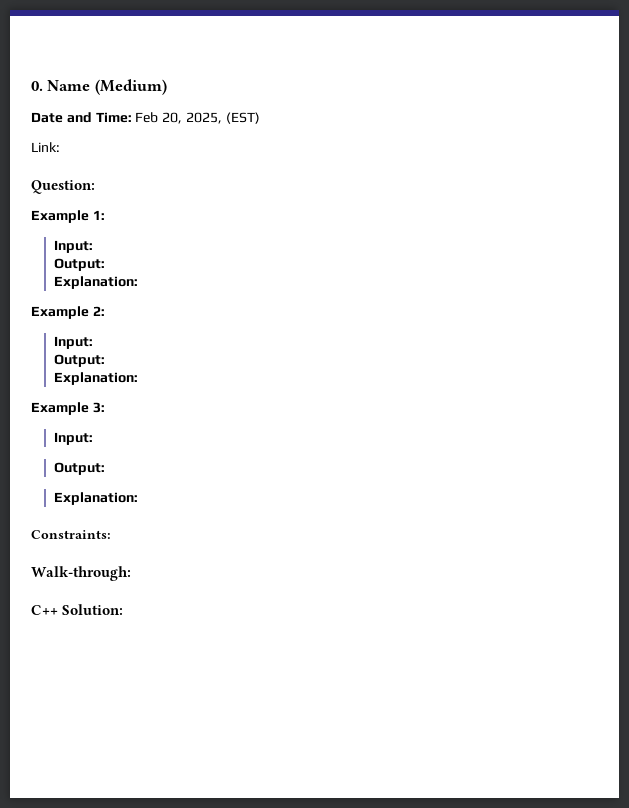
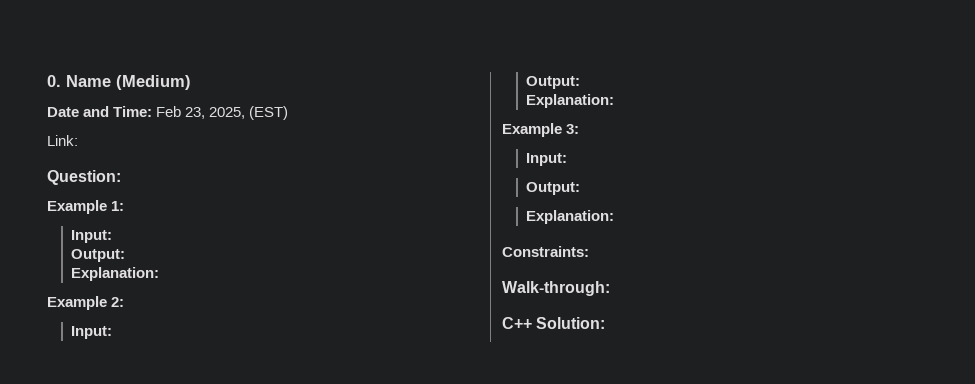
- Date and Time: Feb 20, 2025, (EST)
+ Date and Time: Feb 23, 2025, (EST)

